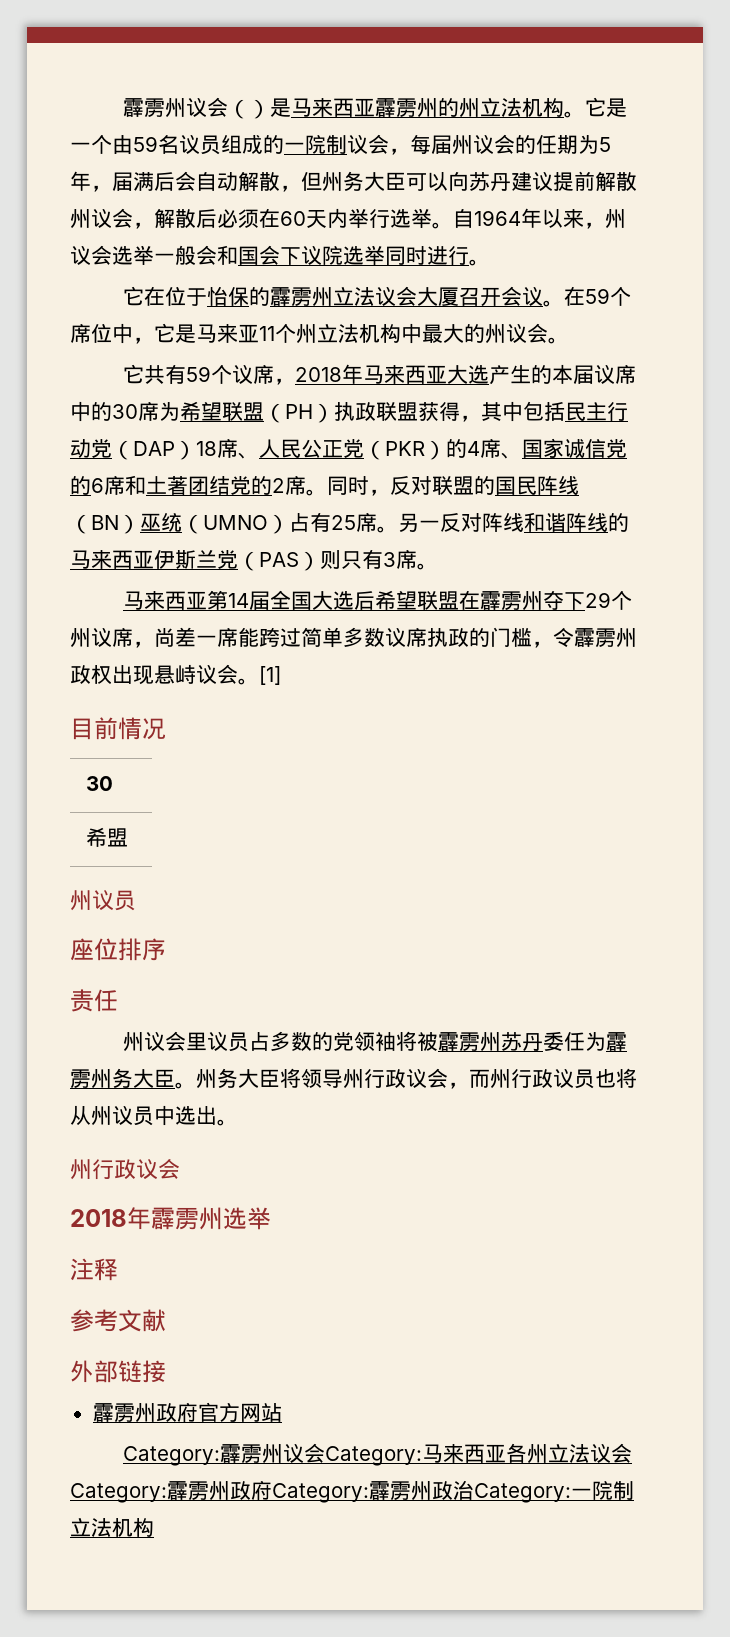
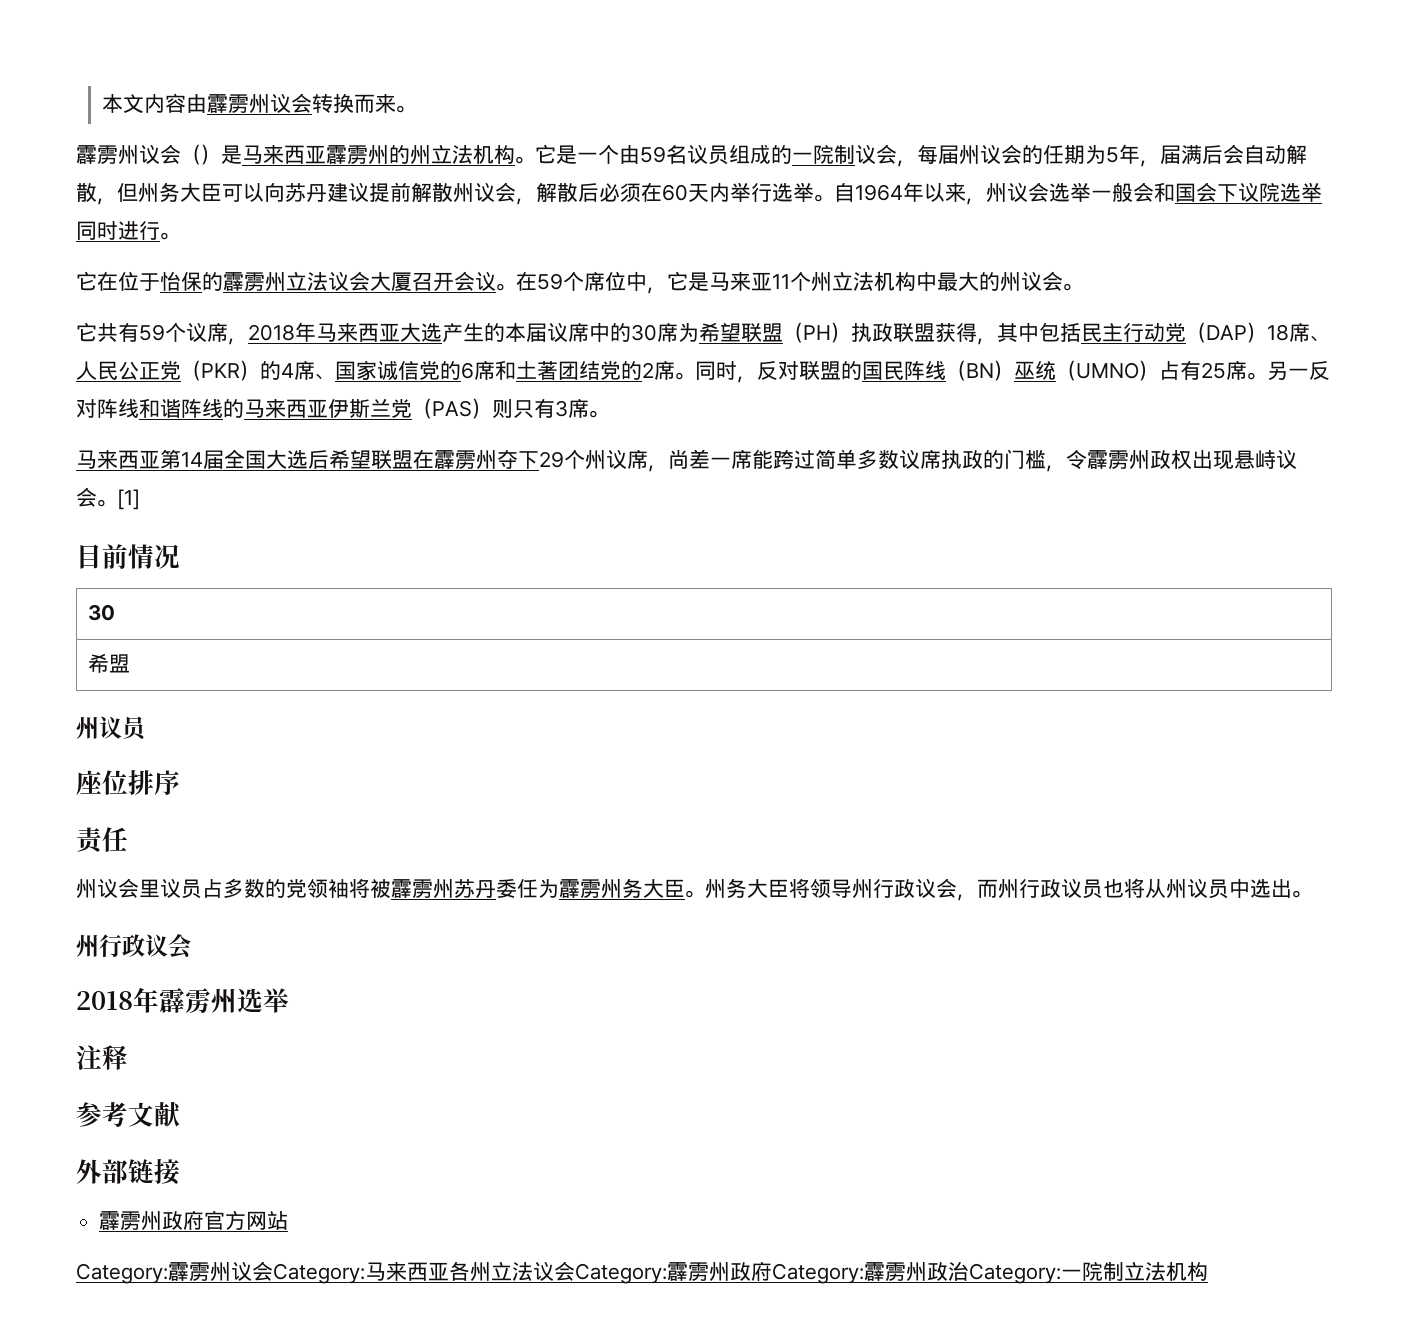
+ 本文内容由霹雳州议会转换而来。

